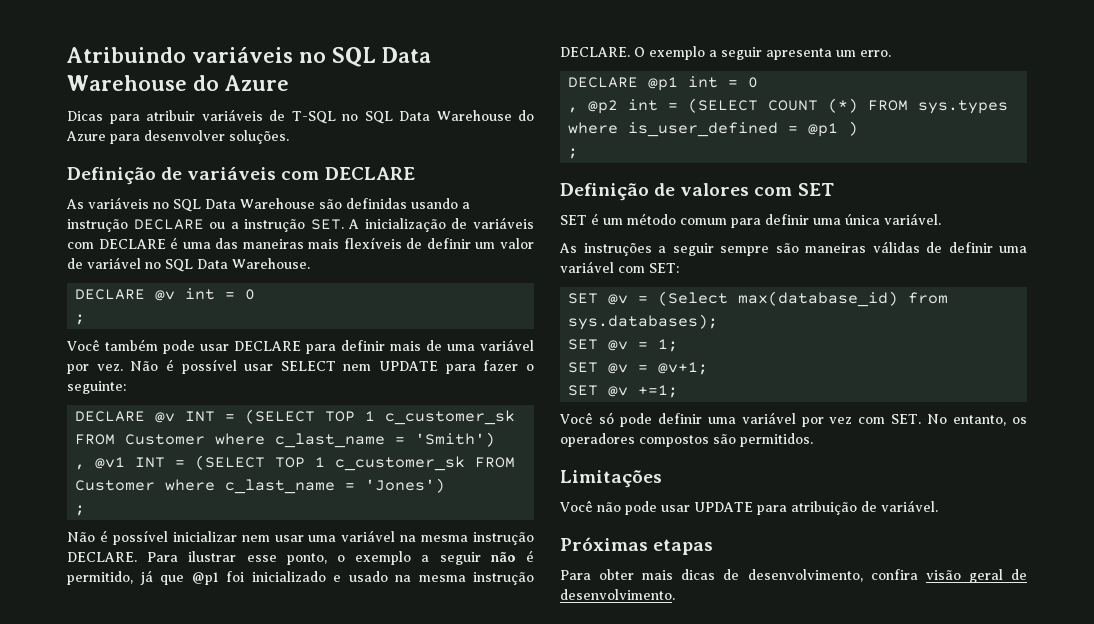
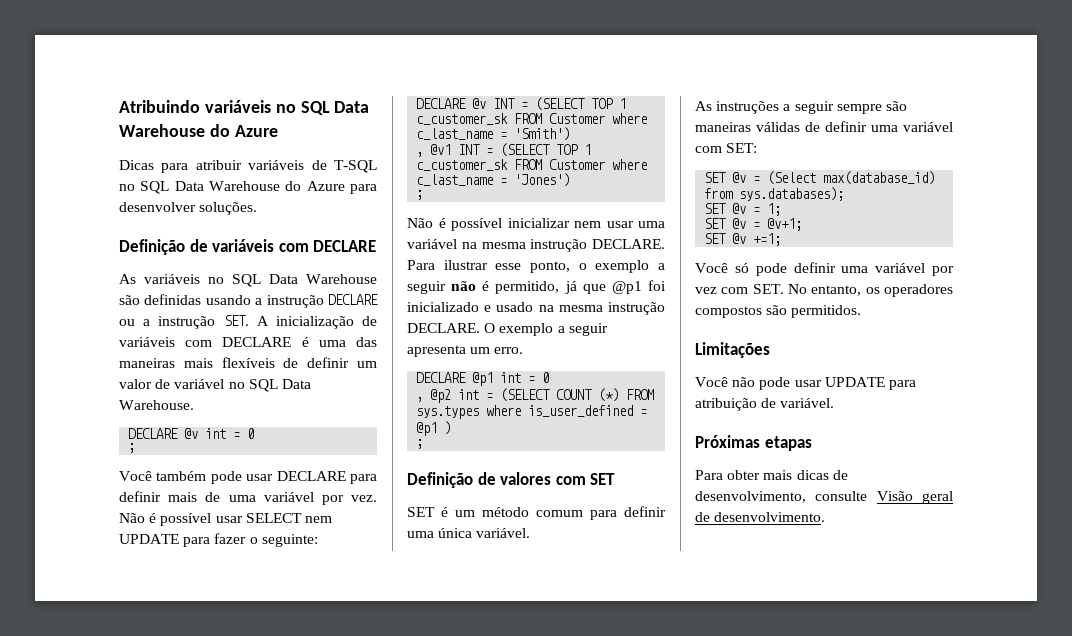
- Para obter mais dicas de desenvolvimento, confira visão geral de desenvolvimento.
+ Para obter mais dicas de desenvolvimento, consulte Visão geral de desenvolvimento.

